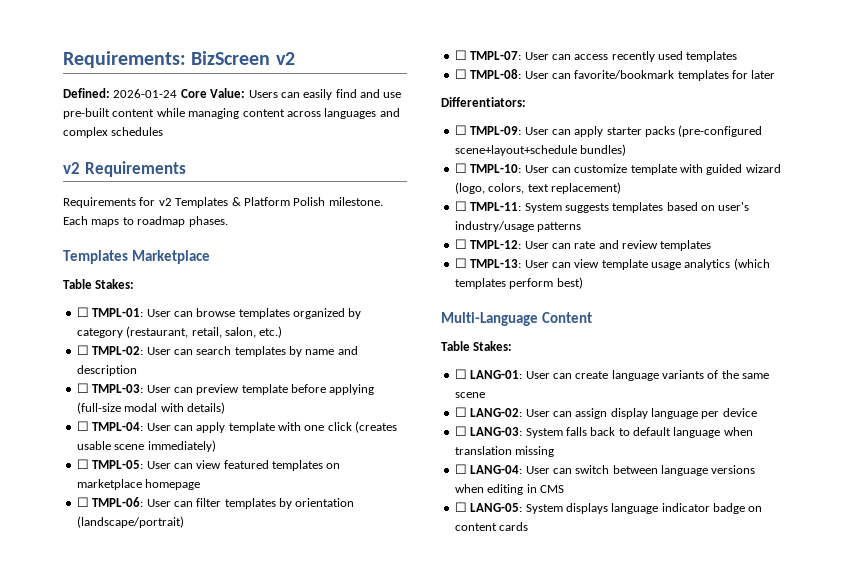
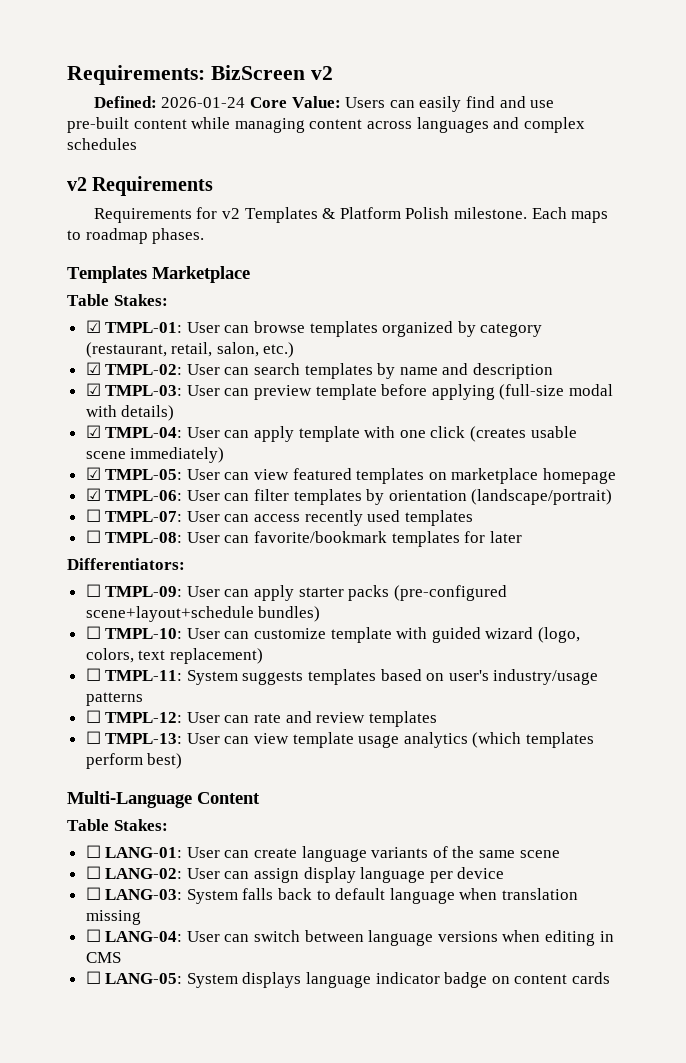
- ☐ TMPL-01: User can browse templates organized by category (restaurant, retail, salon, etc.)
+ ☑ TMPL-01: User can browse templates organized by category (restaurant, retail, salon, etc.)
- ☐ TMPL-02: User can search templates by name and description
+ ☑ TMPL-02: User can search templates by name and description
- ☐ TMPL-03: User can preview template before applying (full-size modal with details)
+ ☑ TMPL-03: User can preview template before applying (full-size modal with details)
- ☐ TMPL-04: User can apply template with one click (creates usable scene immediately)
+ ☑ TMPL-04: User can apply template with one click (creates usable scene immediately)
- ☐ TMPL-05: User can view featured templates on marketplace homepage
+ ☑ TMPL-05: User can view featured templates on marketplace homepage
- ☐ TMPL-06: User can filter templates by orientation (landscape/portrait)
+ ☑ TMPL-06: User can filter templates by orientation (landscape/portrait)

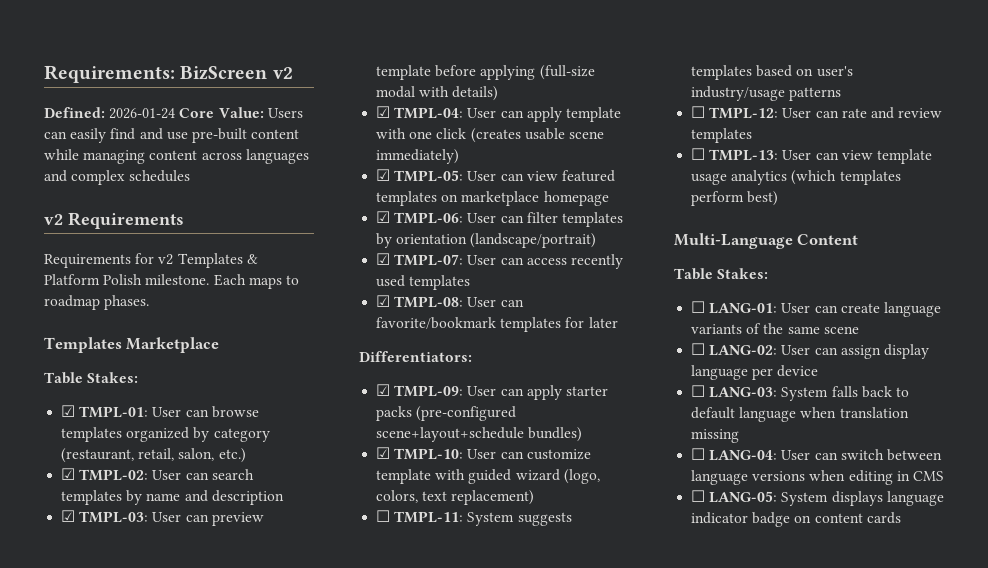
- ☐ TMPL-07: User can access recently used templates
+ ☑ TMPL-07: User can access recently used templates
- ☐ TMPL-08: User can favorite/bookmark templates for later
+ ☑ TMPL-08: User can favorite/bookmark templates for later
- ☐ TMPL-09: User can apply starter packs (pre-configured scene+layout+schedule bundles)
+ ☑ TMPL-09: User can apply starter packs (pre-configured scene+layout+schedule bundles)
- ☐ TMPL-10: User can customize template with guided wizard (logo, colors, text replacement)
+ ☑ TMPL-10: User can customize template with guided wizard (logo, colors, text replacement)

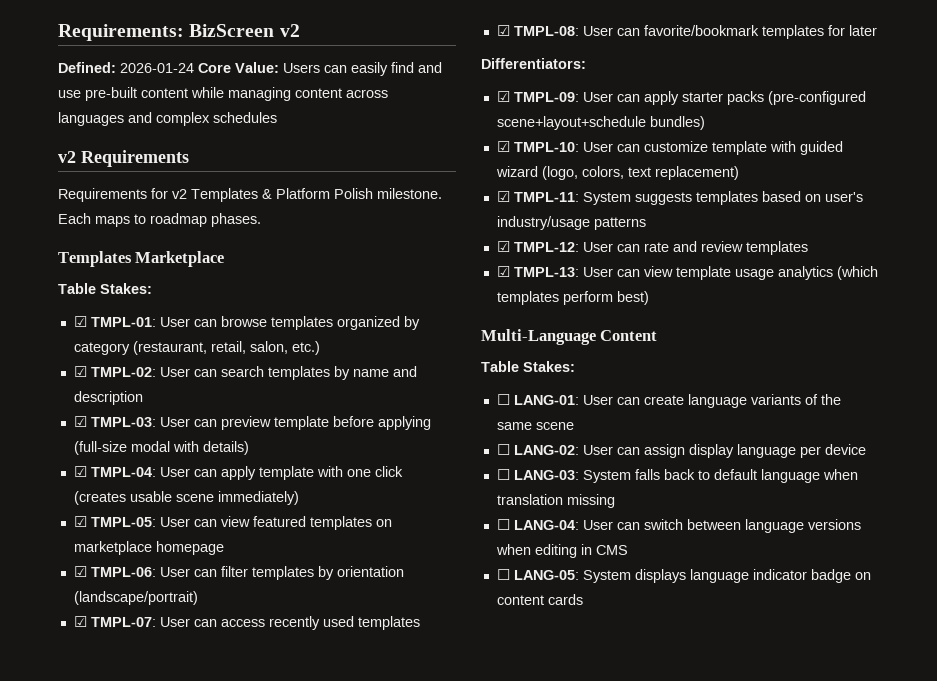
- ☐ TMPL-11: System suggests templates based on user's industry/usage patterns
+ ☑ TMPL-11: System suggests templates based on user's industry/usage patterns
- ☐ TMPL-12: User can rate and review templates
+ ☑ TMPL-12: User can rate and review templates
- ☐ TMPL-13: User can view template usage analytics (which templates perform best)
+ ☑ TMPL-13: User can view template usage analytics (which templates perform best)

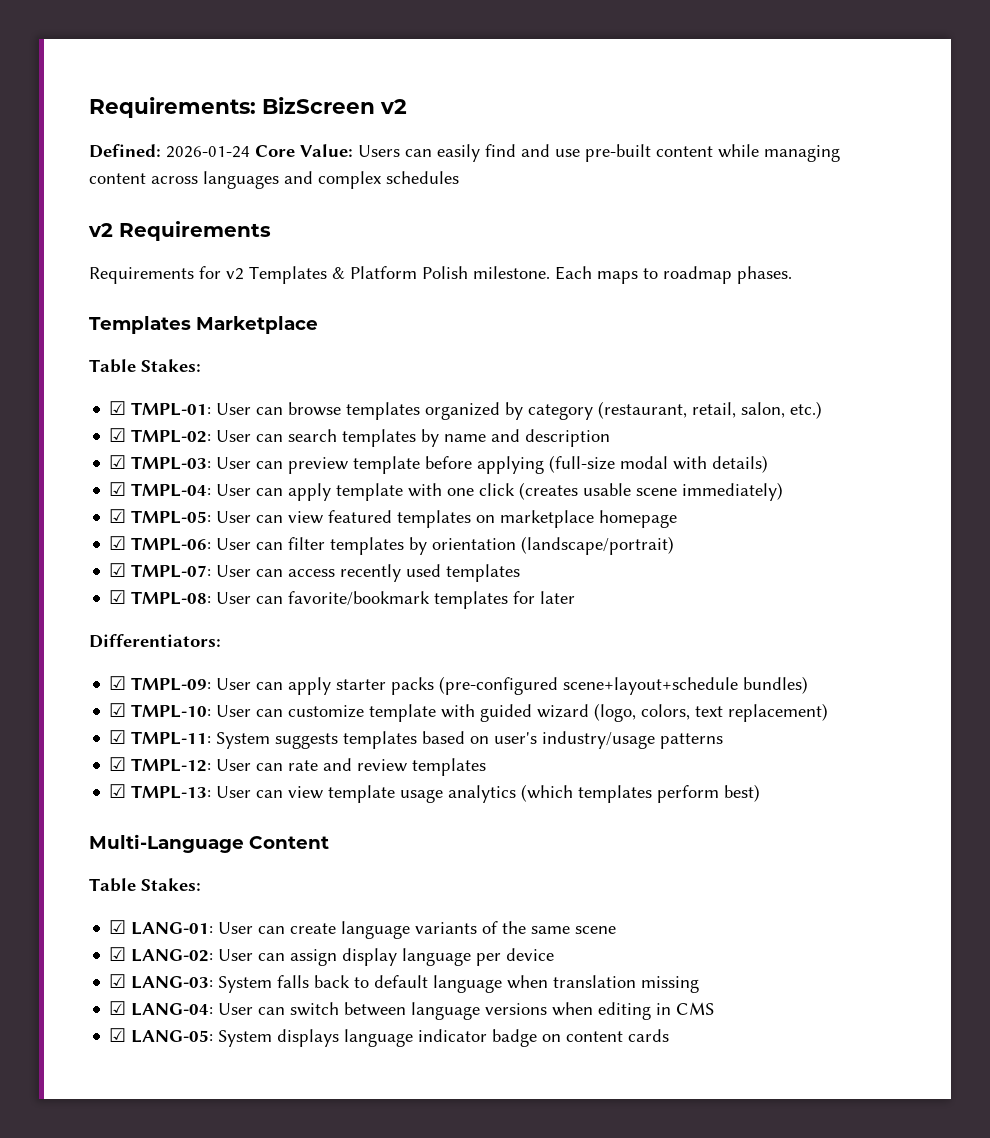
- ☐ LANG-01: User can create language variants of the same scene
+ ☑ LANG-01: User can create language variants of the same scene
- ☐ LANG-02: User can assign display language per device
+ ☑ LANG-02: User can assign display language per device
- ☐ LANG-03: System falls back to default language when translation missing
+ ☑ LANG-03: System falls back to default language when translation missing
- ☐ LANG-04: User can switch between language versions when editing in CMS
+ ☑ LANG-04: User can switch between language versions when editing in CMS
- ☐ LANG-05: System displays language indicator badge on content cards
+ ☑ LANG-05: System displays language indicator badge on content cards

